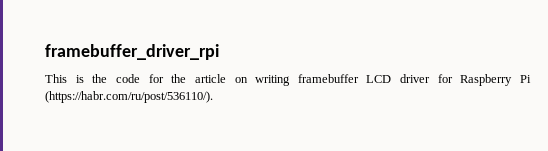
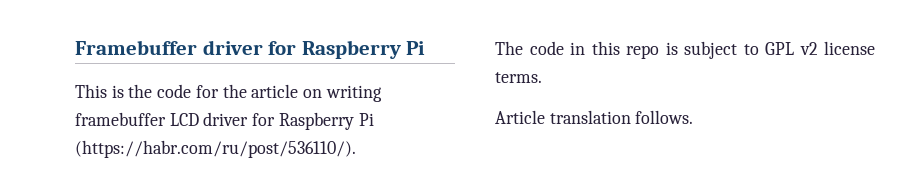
- framebuffer_driver_rpi
+ Framebuffer driver for Raspberry Pi
+ The code in this repo is subject to GPL v2 license terms.
+ Article translation follows.

